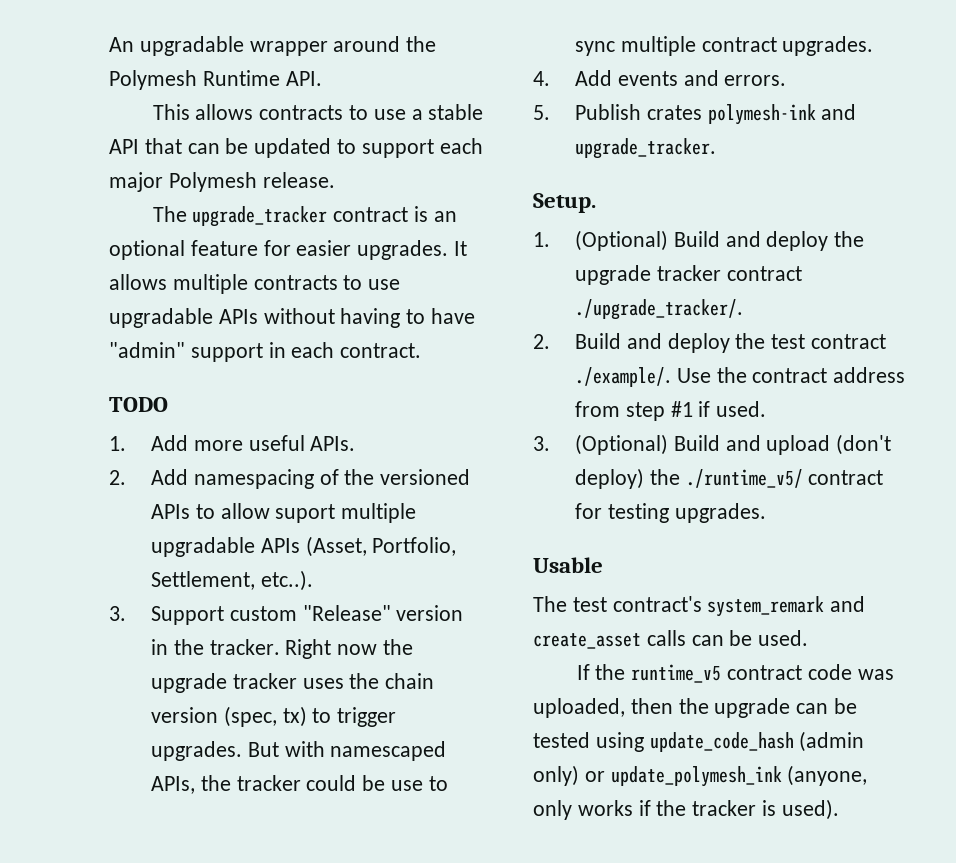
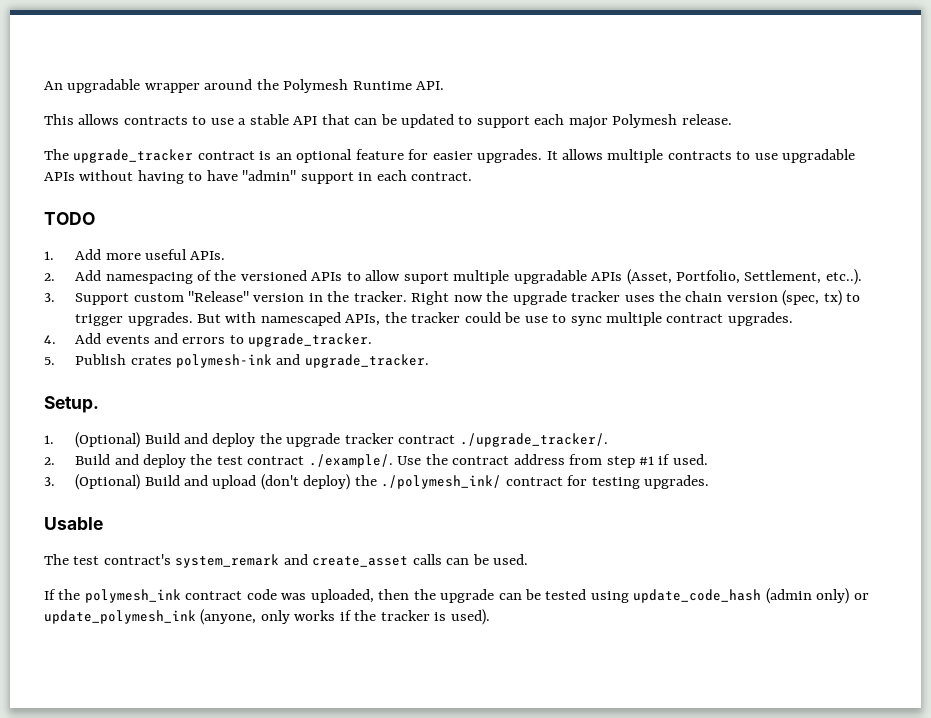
- 4. Add events and errors.
+ 4. Add events and errors to upgrade_tracker.
- 3. (Optional) Build and upload (don't deploy) the ./runtime_v5/ contract for testing upgrades.
+ 3. (Optional) Build and upload (don't deploy) the ./polymesh_ink/ contract for testing upgrades.
- If the runtime_v5 contract code was uploaded, then the upgrade can be tested using update_code_hash (admin only) or update_polymesh_ink (anyone, only works if the tracker is used).
+ If the polymesh_ink contract code was uploaded, then the upgrade can be tested using update_code_hash (admin only) or update_polymesh_ink (anyone, only works if the tracker is used).

